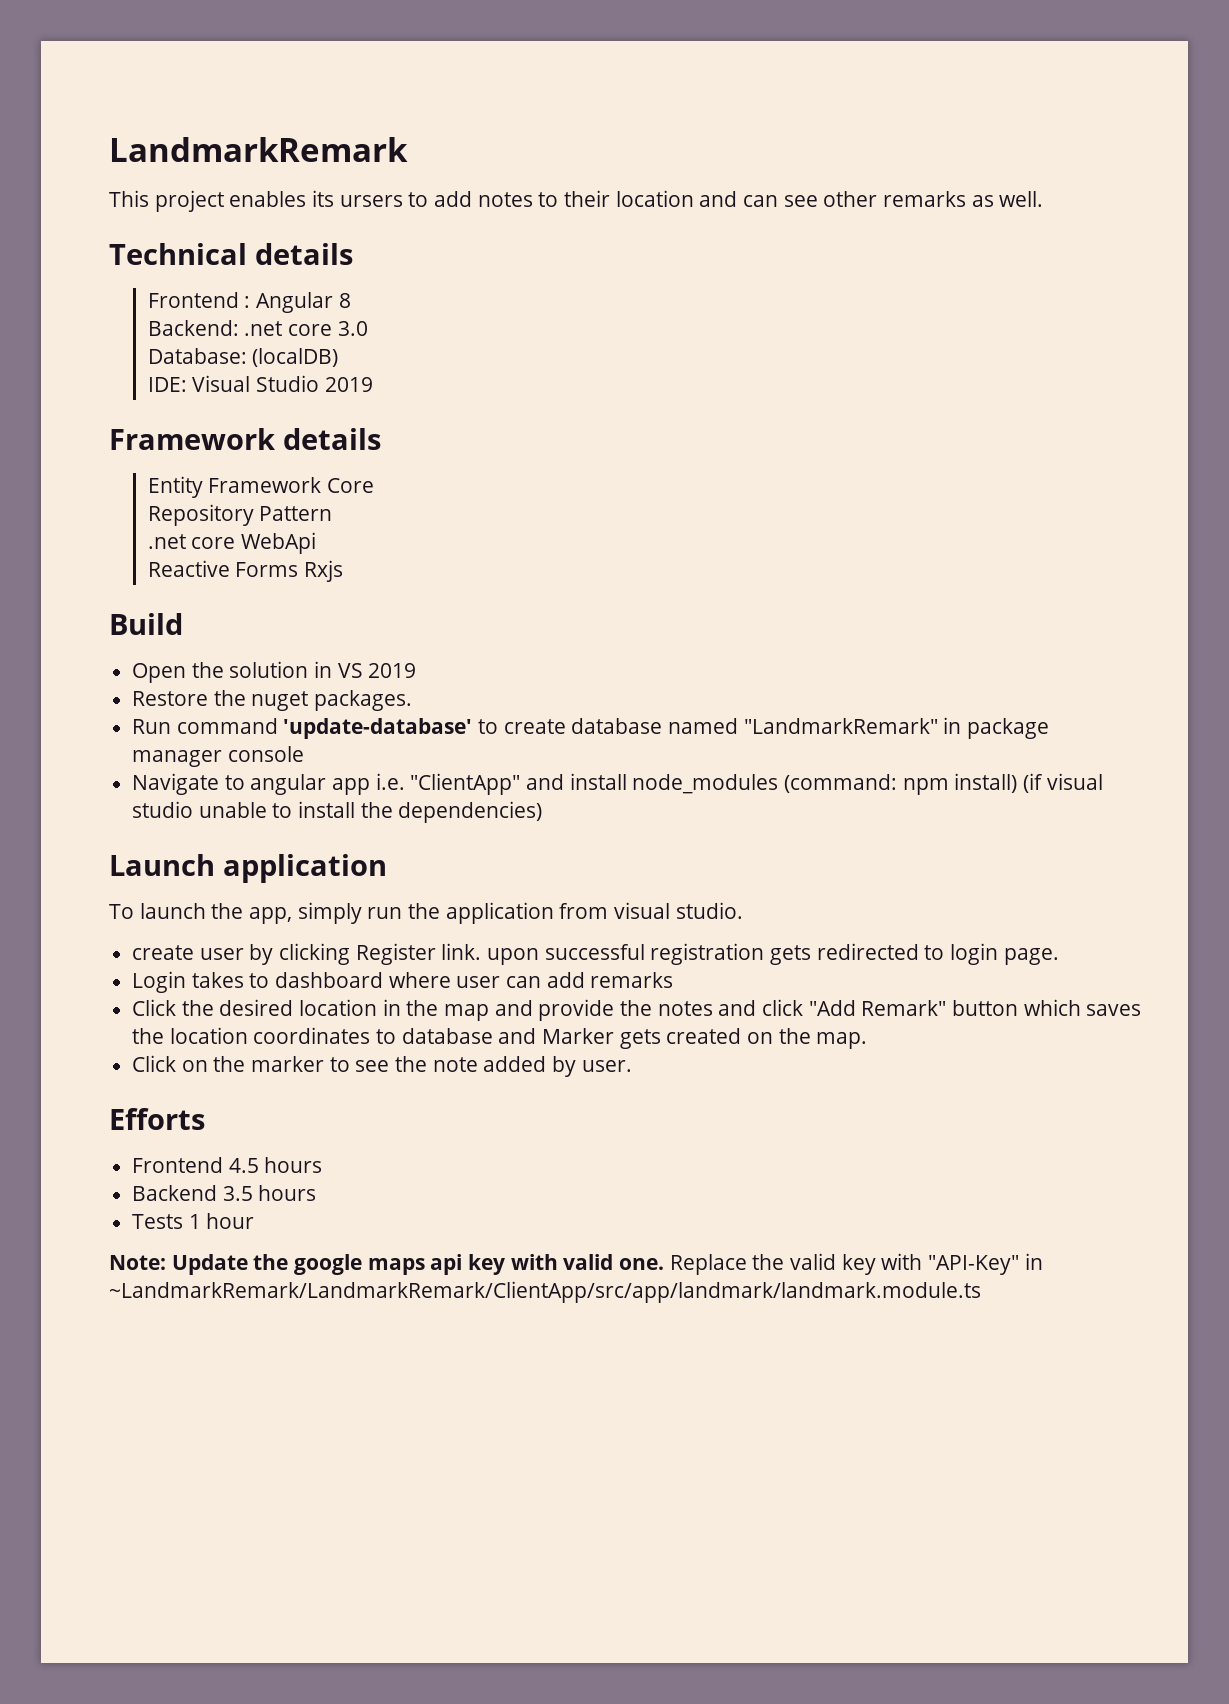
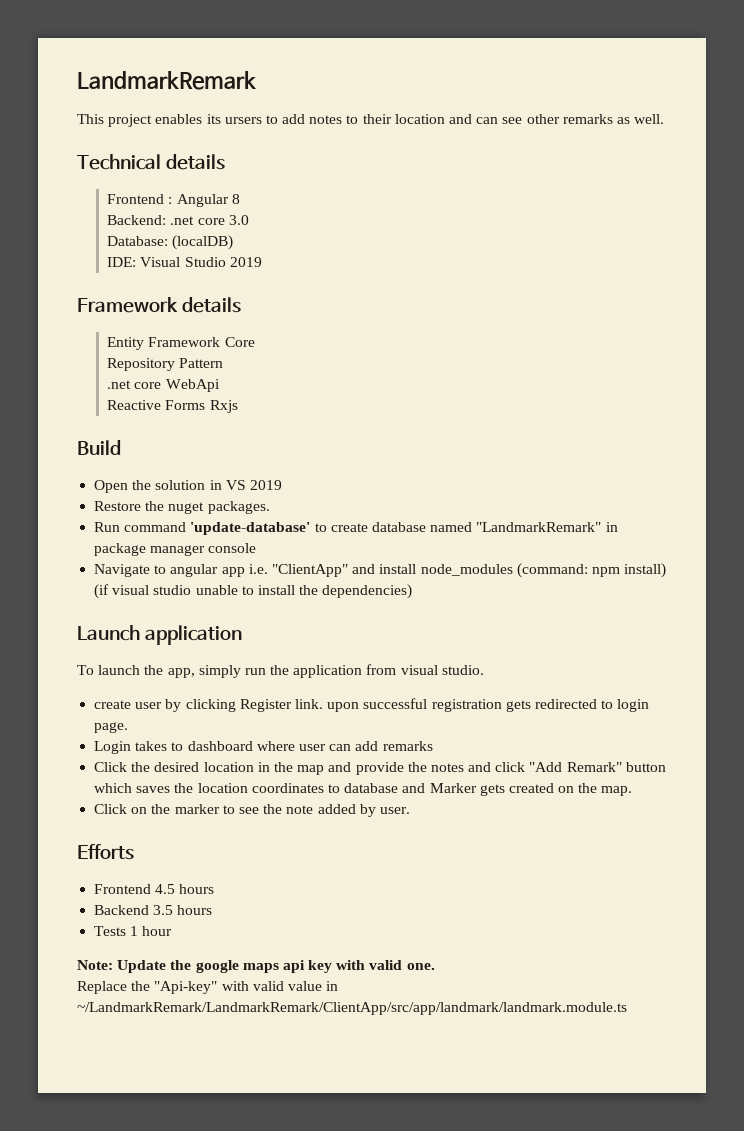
- Note: Update the google maps api key with valid one. Replace the valid key with "API-Key" in ~LandmarkRemark/LandmarkRemark/ClientApp/src/app/landmark/landmark.module.ts
+ Note: Update the google maps api key with valid one.
+ Replace the "Api-key" with valid value in ~/LandmarkRemark/LandmarkRemark/ClientApp/src/app/landmark/landmark.module.ts

